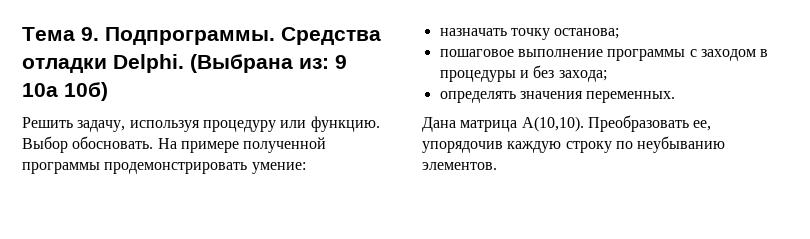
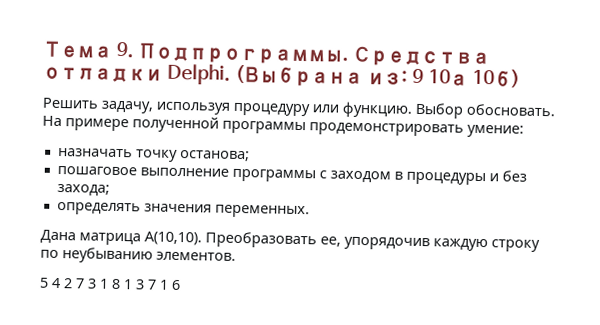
+ 5 4 2 7 3 1 8 1 3 7 1 6

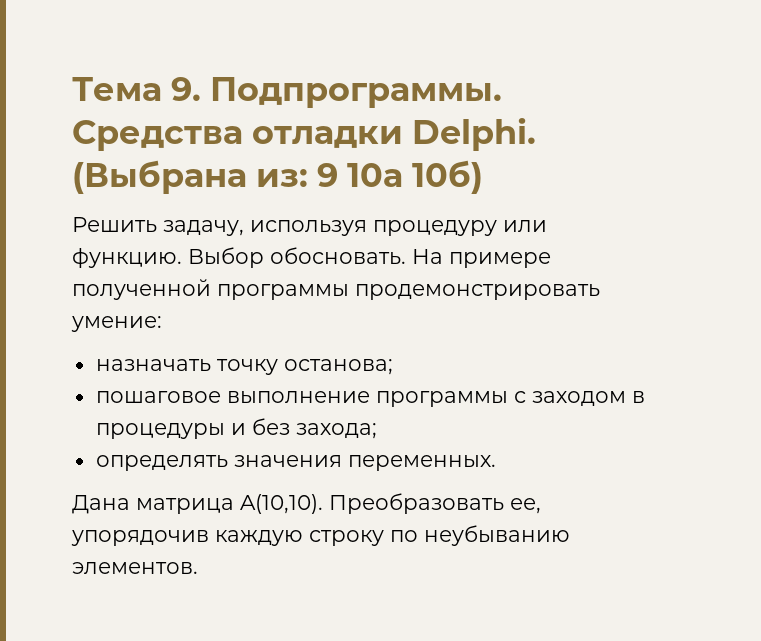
- 5 4 2 7 3 1 8 1 3 7 1 6

